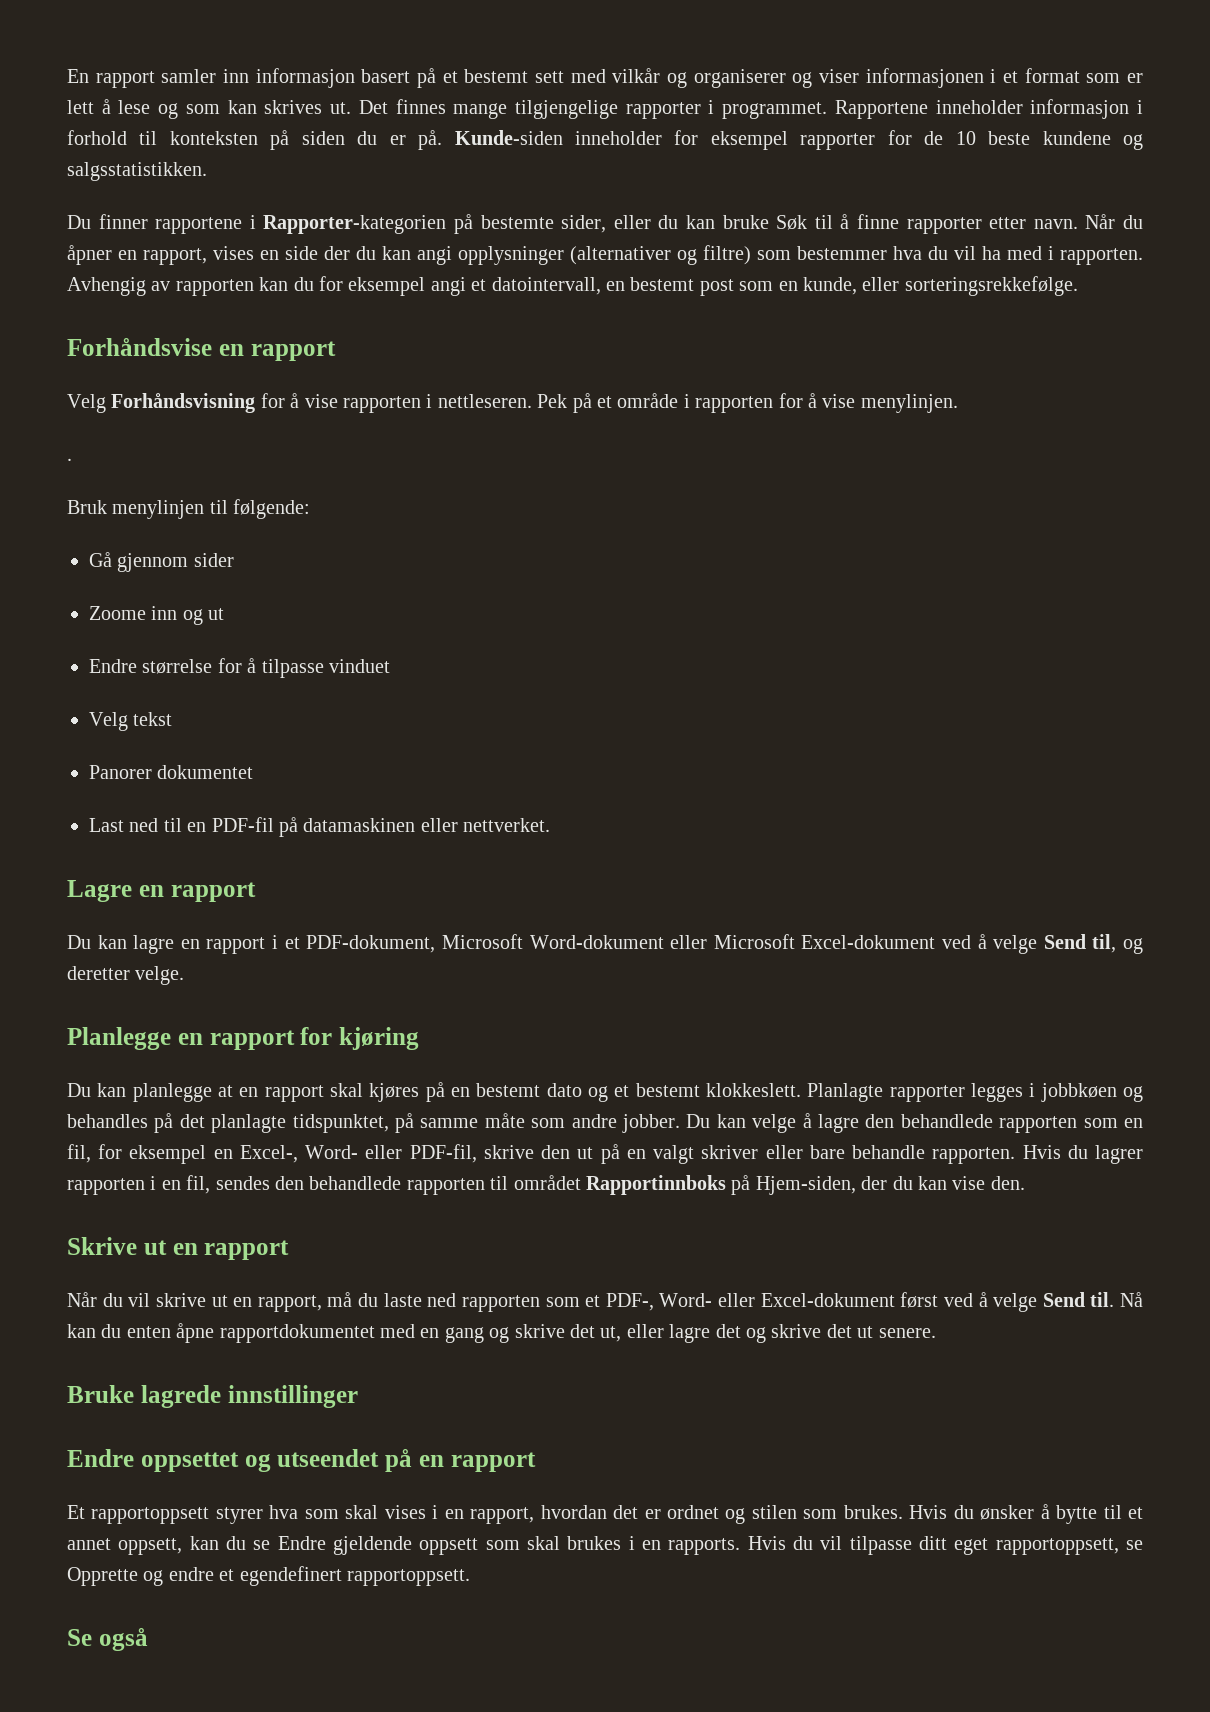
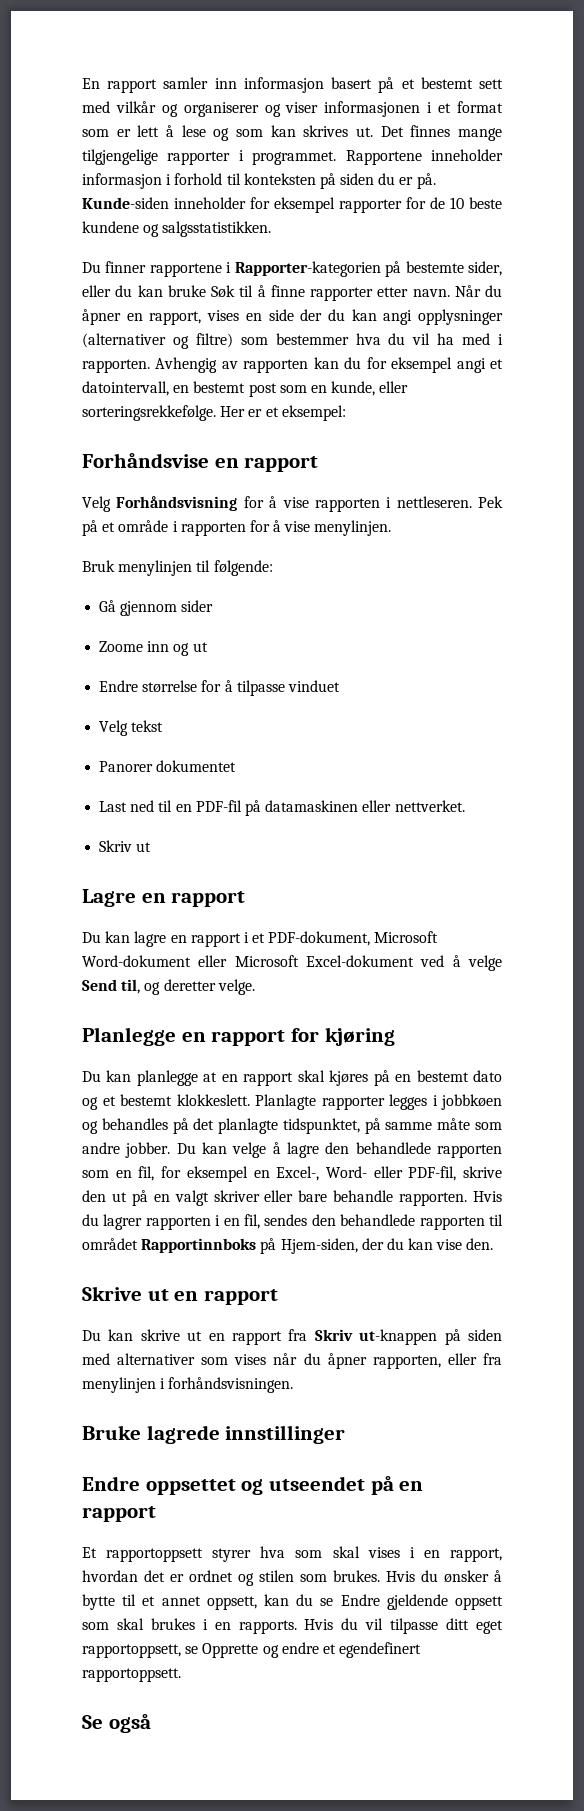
+ Her er et eksempel:
- .
+ Skriv ut
- Når du vil skrive ut en rapport, må du laste ned rapporten som et PDF-, Word- eller Excel-dokument først ved å velge Send til. Nå kan du enten åpne rapportdokumentet med en gang og skrive det ut, eller lagre det og skrive det ut senere.
+ Du kan skrive ut en rapport fra Skriv ut-knappen på siden med alternativer som vises når du åpner rapporten, eller fra menylinjen i forhåndsvisningen.

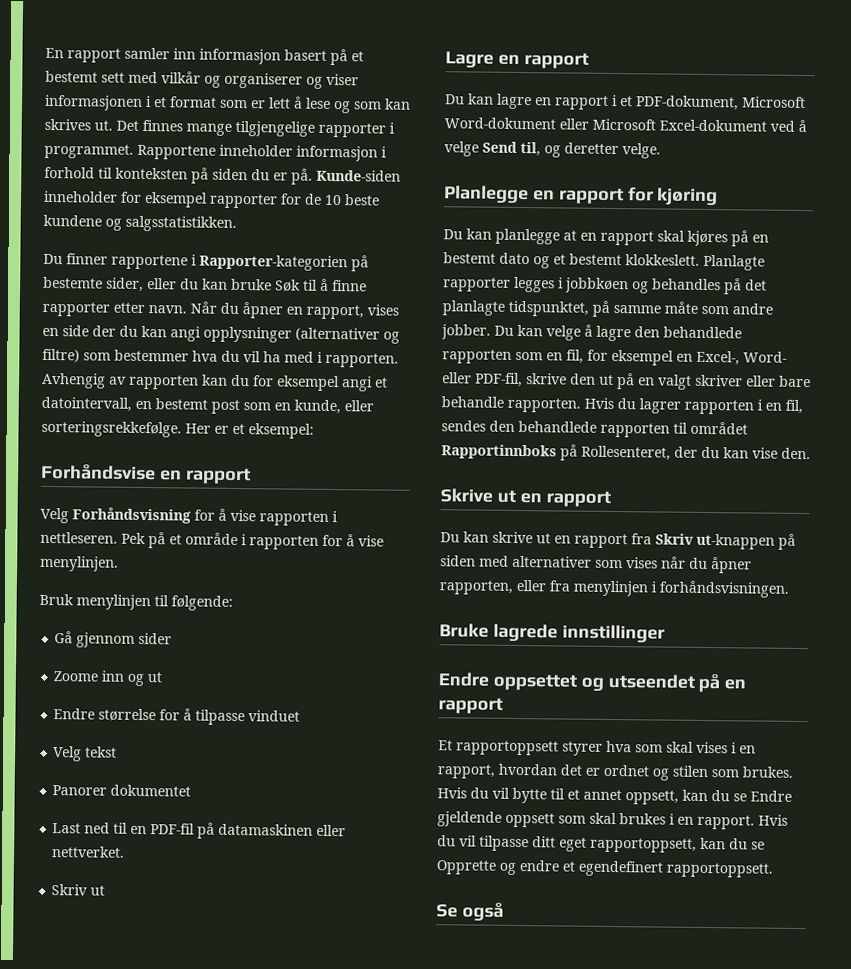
- Hvis du lagrer rapporten i en fil, sendes den behandlede rapporten til området Rapportinnboks på Hjem-siden, der du kan vise den.
+ Hvis du lagrer rapporten i en fil, sendes den behandlede rapporten til området Rapportinnboks på Rollesenteret, der du kan vise den.
- Hvis du ønsker å bytte til et annet oppsett, kan du se Endre gjeldende oppsett som skal brukes i en rapports.
+ Hvis du vil bytte til et annet oppsett, kan du se Endre gjeldende oppsett som skal brukes i en rapport.
- Hvis du vil tilpasse ditt eget rapportoppsett, se Opprette og endre et egendefinert rapportoppsett.
+ Hvis du vil tilpasse ditt eget rapportoppsett, kan du se Opprette og endre et egendefinert rapportoppsett.

